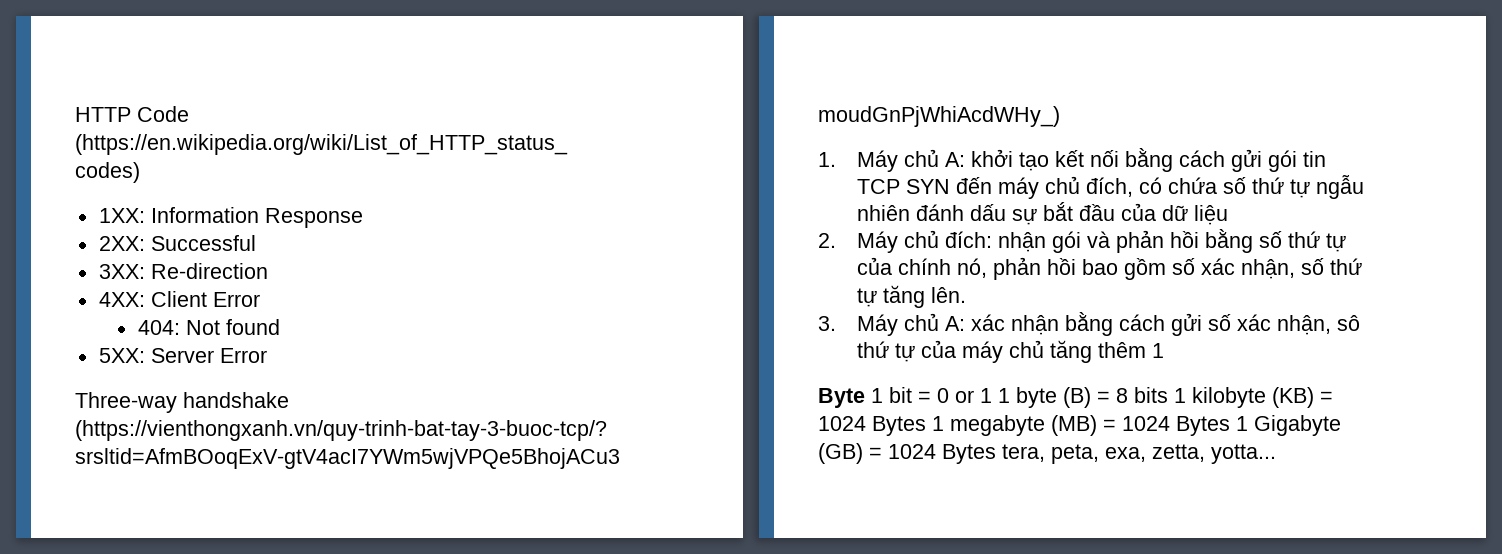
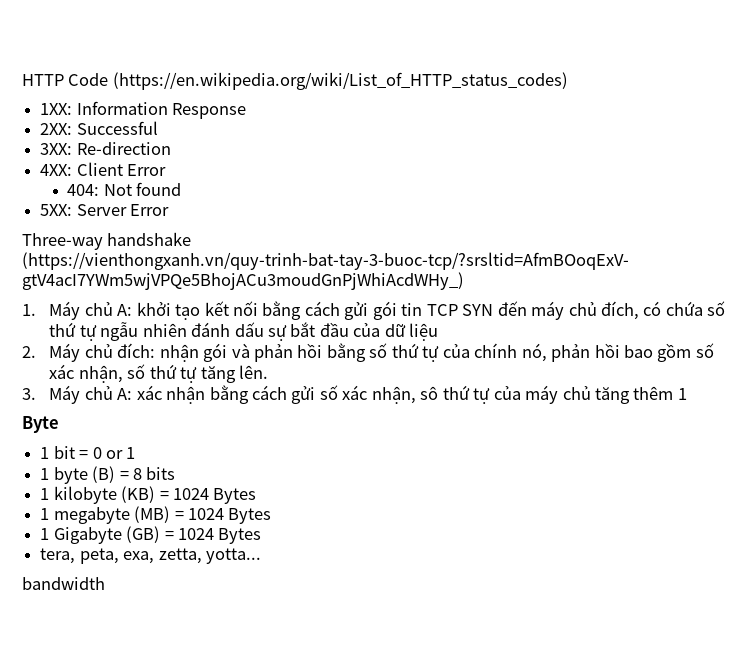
- Byte 1 bit = 0 or 1 1 byte (B) = 8 bits 1 kilobyte (KB) = 1024 Bytes 1 megabyte (MB) = 1024 Bytes 1 Gigabyte (GB) = 1024 Bytes tera, peta, exa, zetta, yotta...
+ Byte
+ 1 bit = 0 or 1
+ 1 byte (B) = 8 bits
+ 1 kilobyte (KB) = 1024 Bytes
+ 1 megabyte (MB) = 1024 Bytes
+ 1 Gigabyte (GB) = 1024 Bytes
+ tera, peta, exa, zetta, yotta...
+ bandwidth

